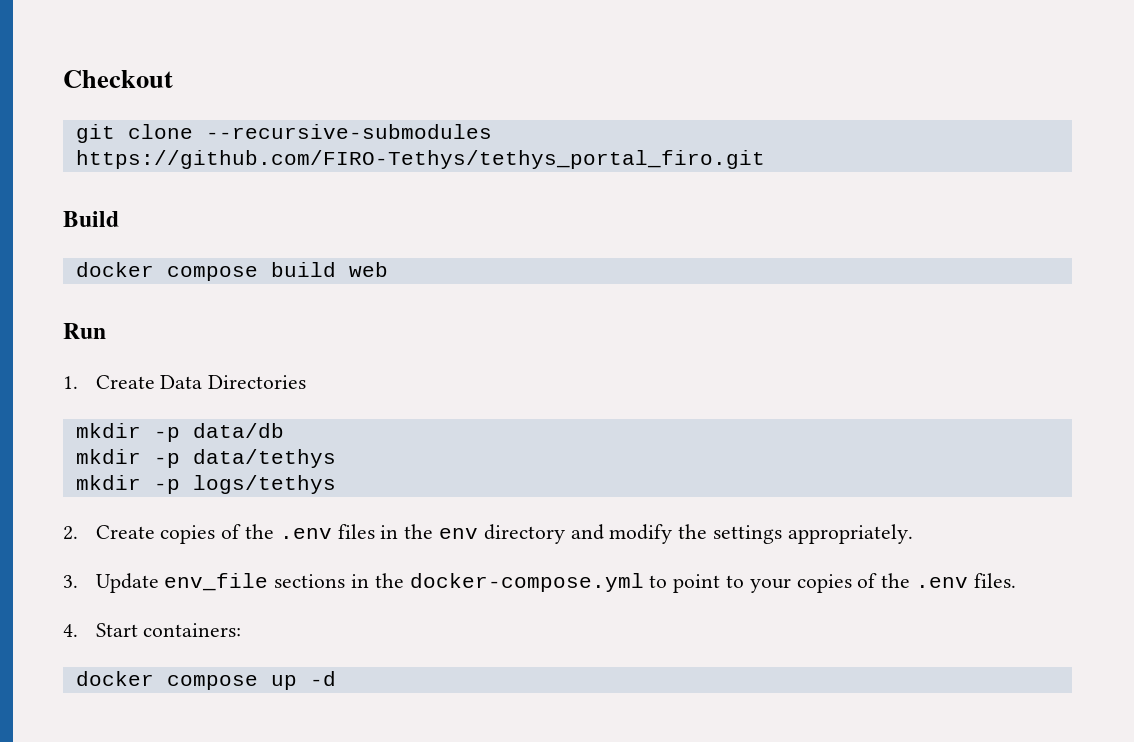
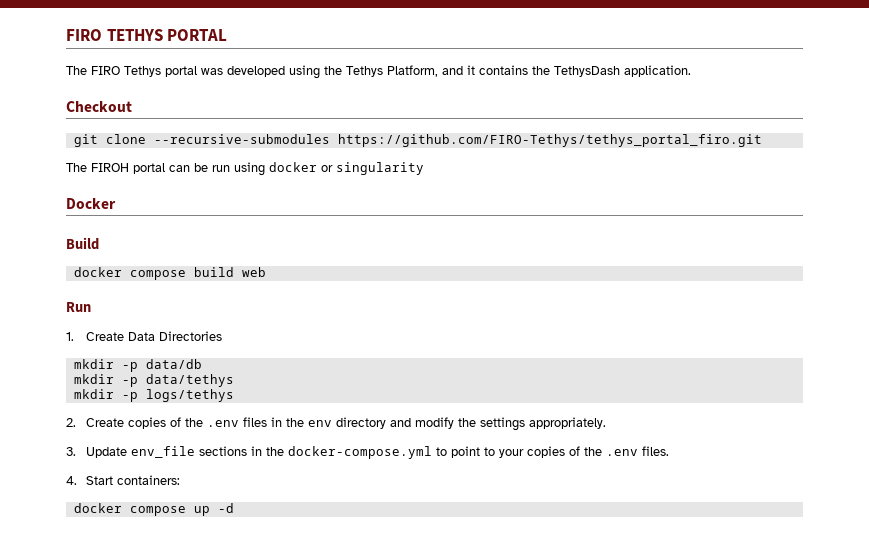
+ FIRO TETHYS PORTAL
+ The FIRO Tethys portal was developed using the Tethys Platform, and it contains the TethysDash application.
+ The FIROH portal can be run using docker or singularity
+ Docker

